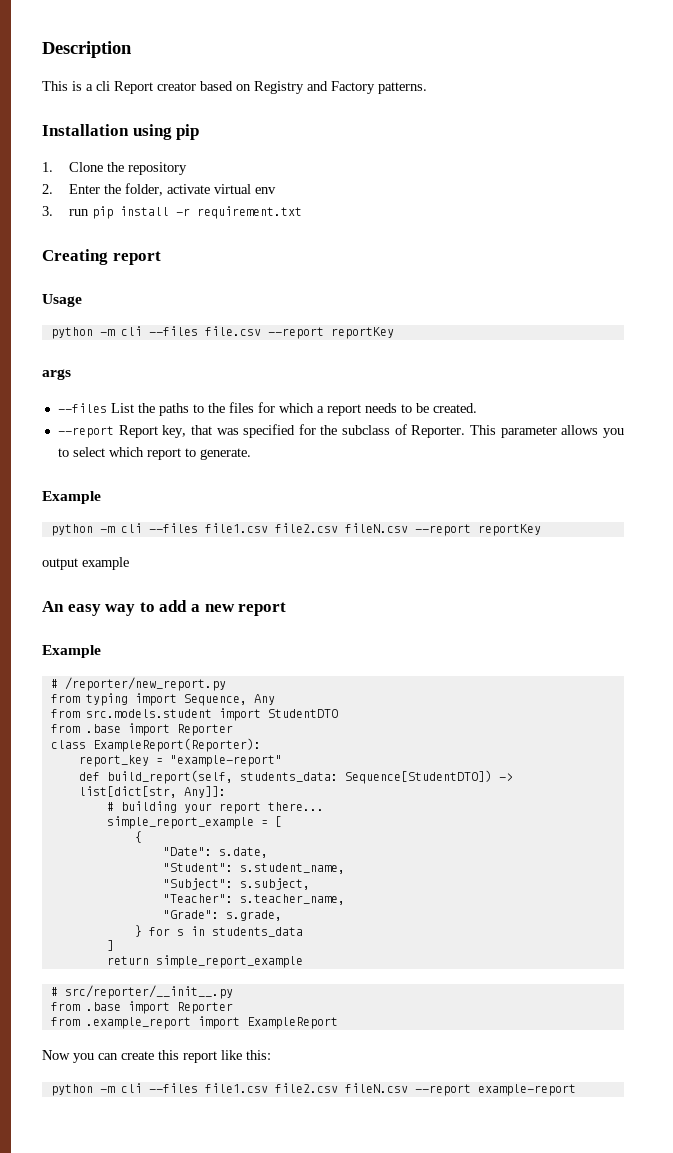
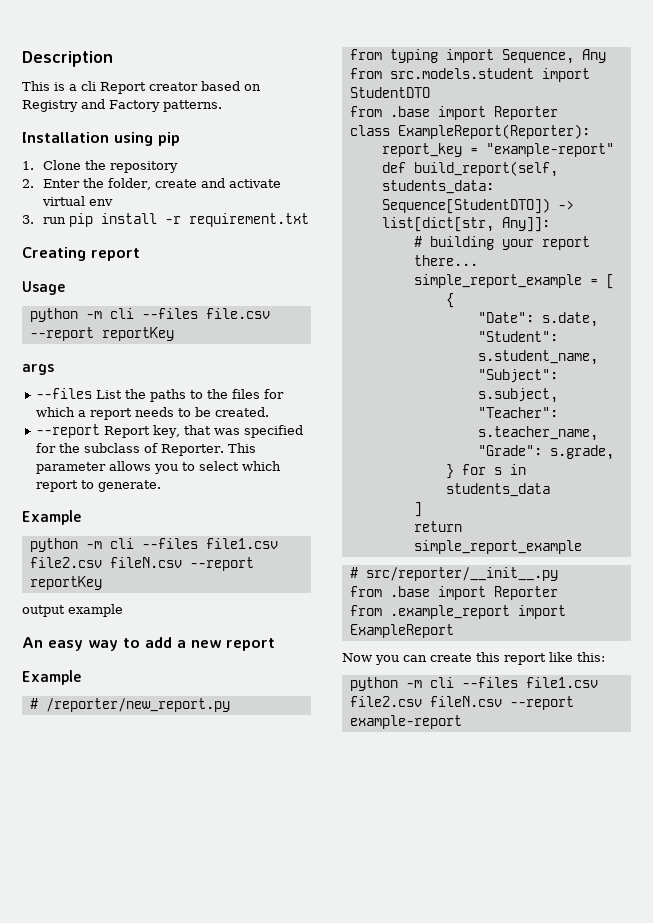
- 2. Enter the folder, activate virtual env
+ 2. Enter the folder, create and activate virtual env

